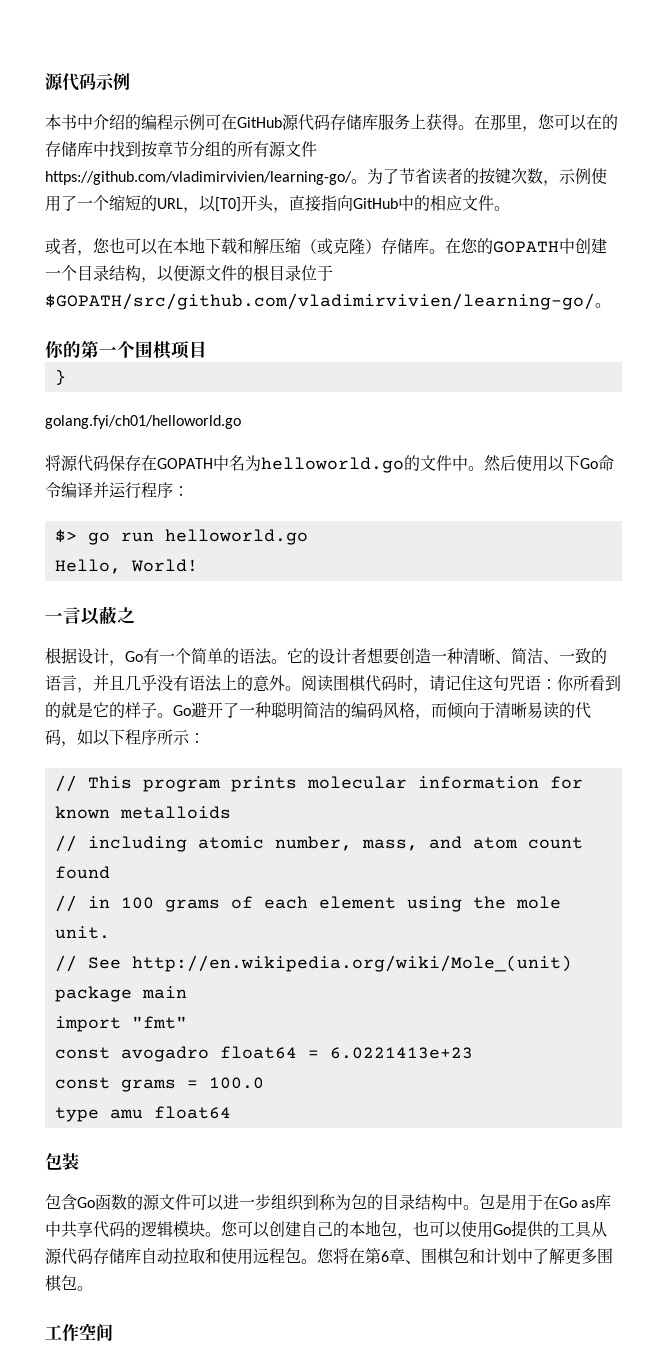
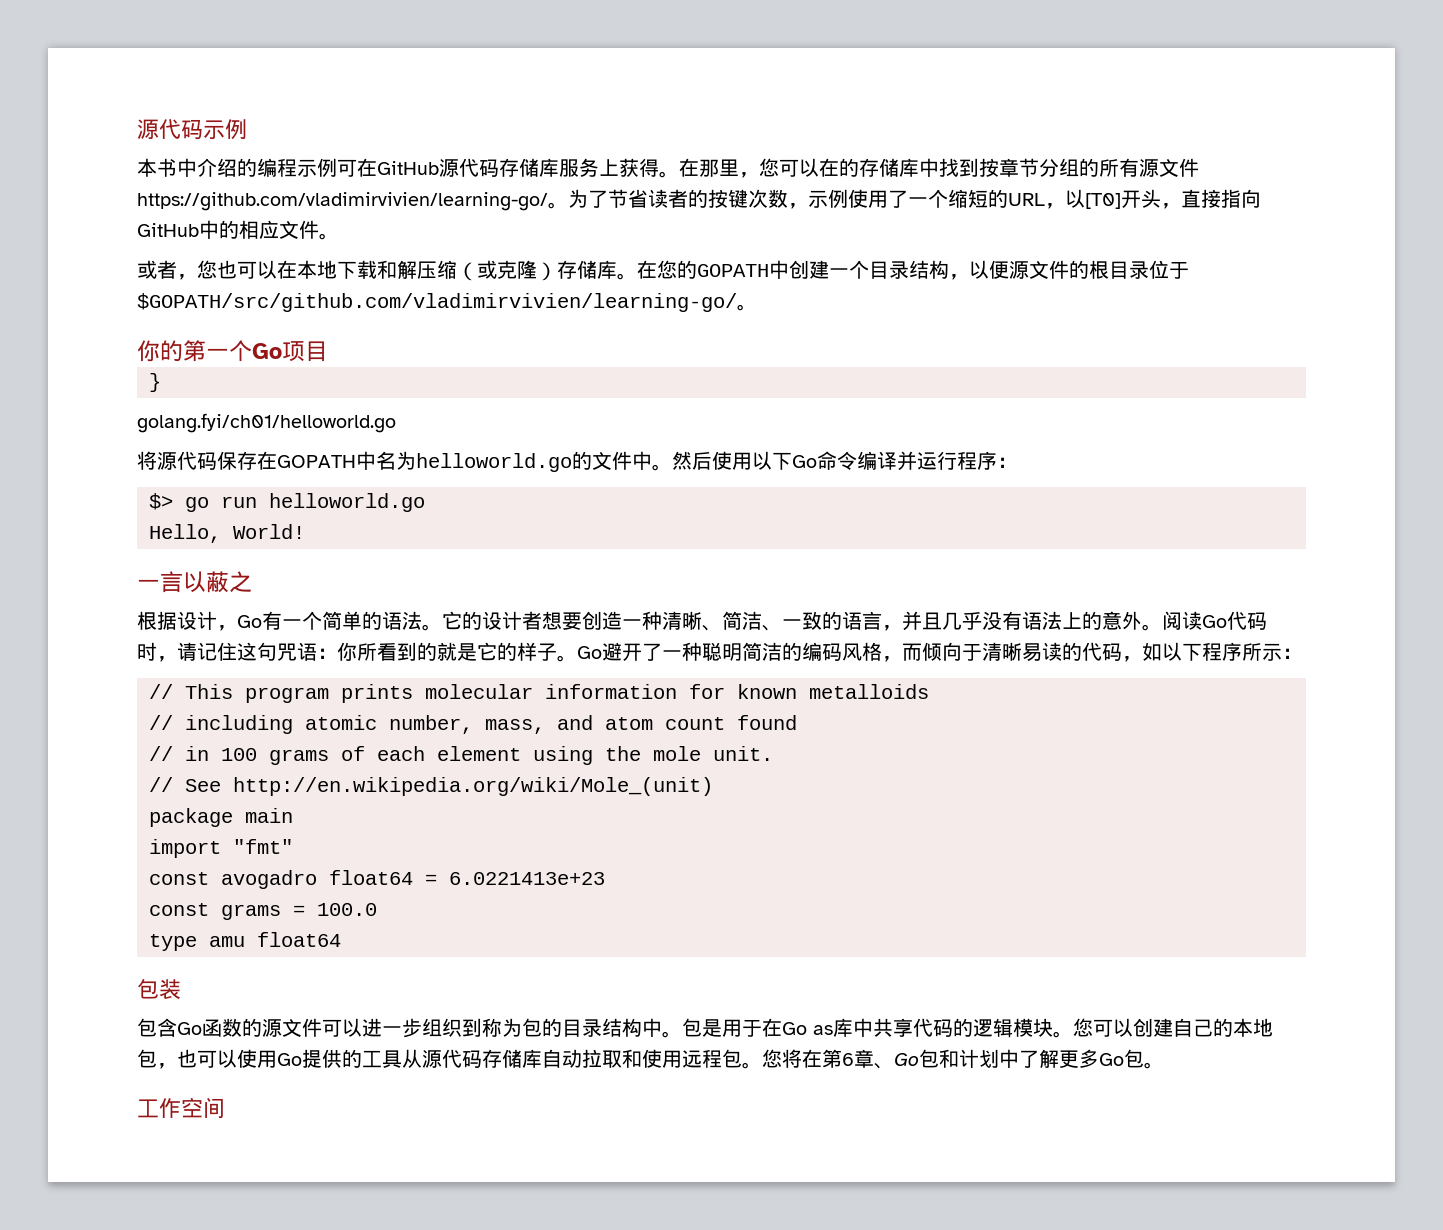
- 你的第一个围棋项目
+ 你的第一个Go项目
- 阅读围棋代码时，请记住这句咒语：你所看到的就是它的样子。
+ 阅读Go代码时，请记住这句咒语：你所看到的就是它的样子。
- 您将在第6章、围棋包和计划中了解更多围棋包。
+ 您将在第6章、Go包和计划中了解更多Go包。

